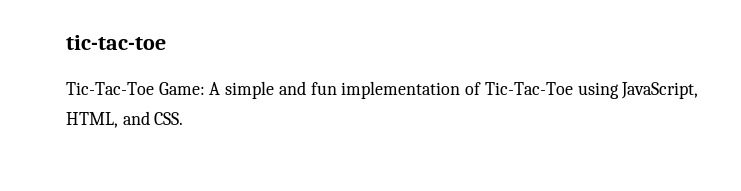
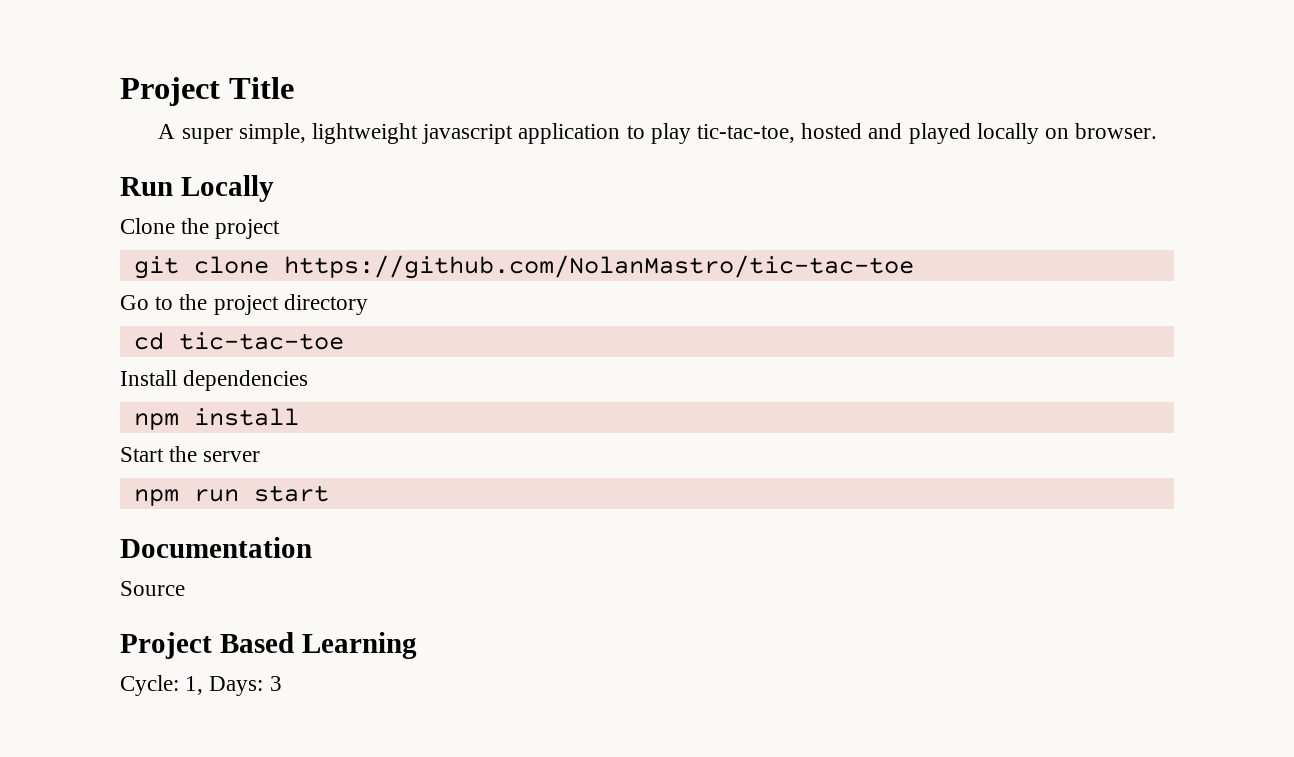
- tic-tac-toe
- Tic-Tac-Toe Game: A simple and fun implementation of Tic-Tac-Toe using JavaScript, HTML, and CSS.
+ Project Title
+ A super simple, lightweight javascript application to play tic-tac-toe, hosted and played locally on browser.
+ Run Locally
+ Clone the project
+ git clone https://github.com/NolanMastro/tic-tac-toe
+ Go to the project directory
+ cd tic-tac-toe
+ Install dependencies
+ npm install
+ Start the server
+ npm run start
+ Documentation
+ Source
+ Project Based Learning
+ Cycle: 1, Days: 3

